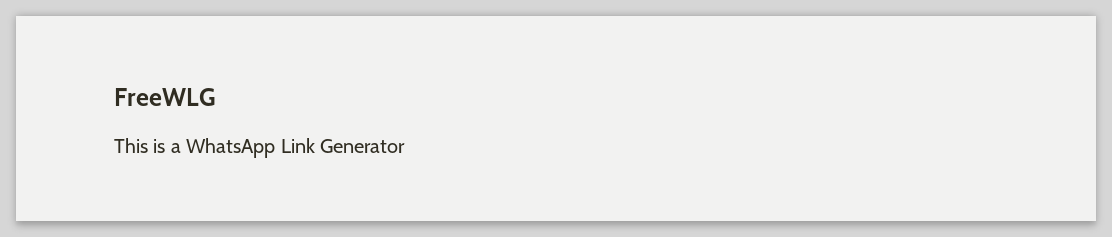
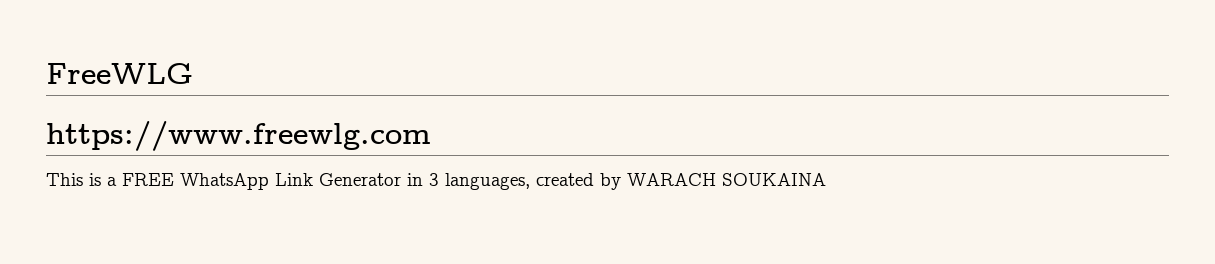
+ https://www.freewlg.com
- This is a WhatsApp Link Generator
+ This is a FREE WhatsApp Link Generator in 3 languages, created by WARACH SOUKAINA

